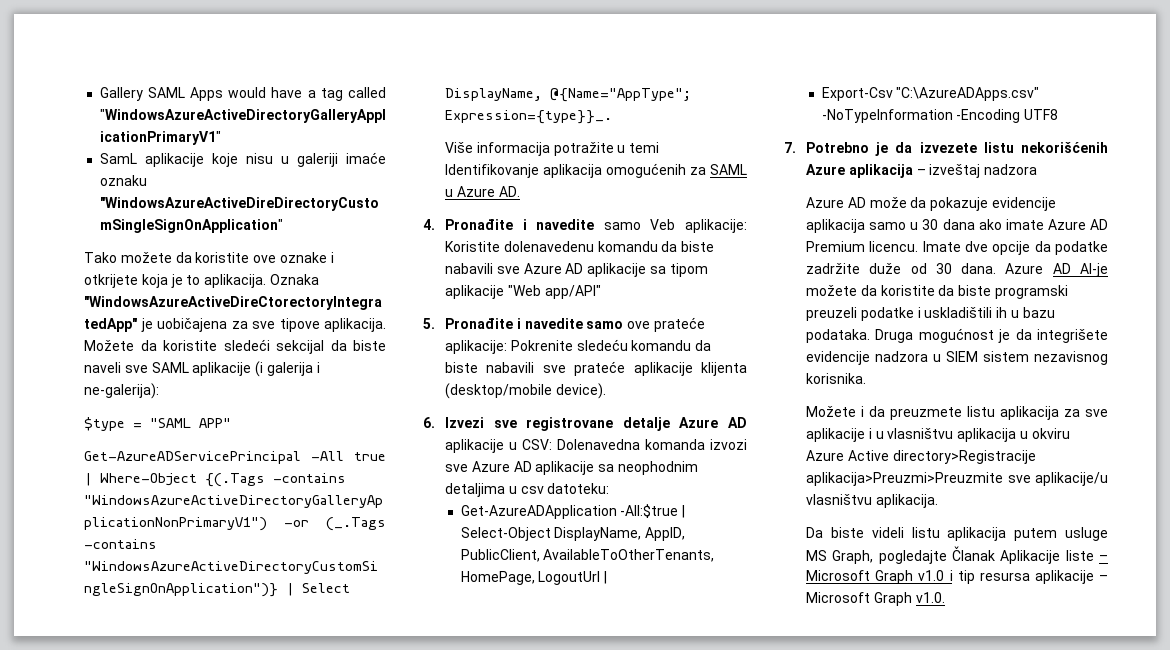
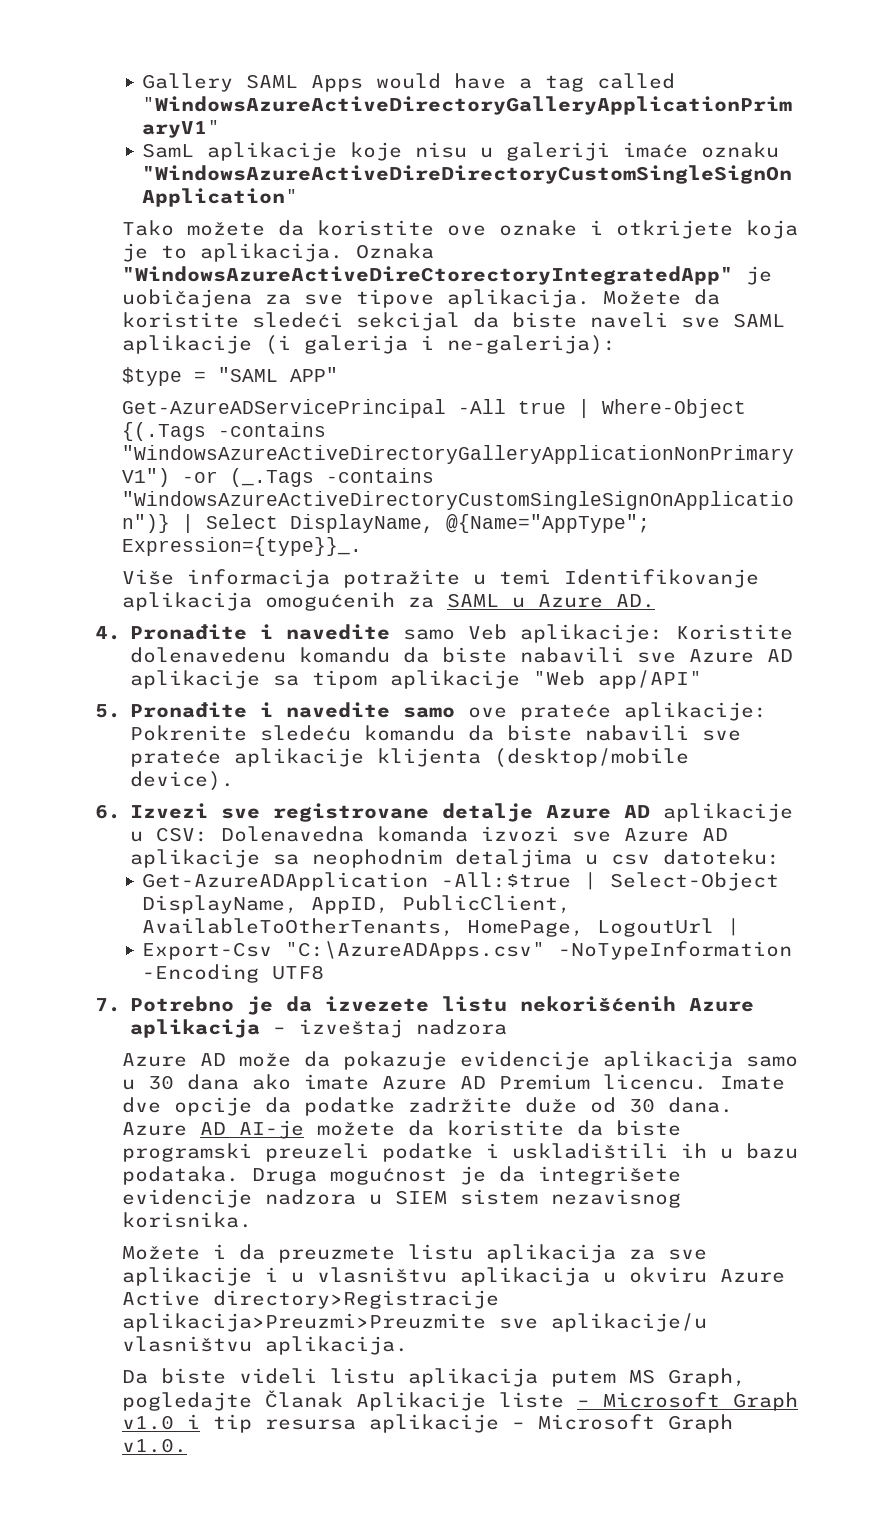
- Da biste videli listu aplikacija putem usluge MS Graph, pogledajte Članak Aplikacije liste – Microsoft Graph v1.0 i tip resursa aplikacije – Microsoft Graph v1.0.
+ Da biste videli listu aplikacija putem MS Graph, pogledajte Članak Aplikacije liste – Microsoft Graph v1.0 i tip resursa aplikacije – Microsoft Graph v1.0.

